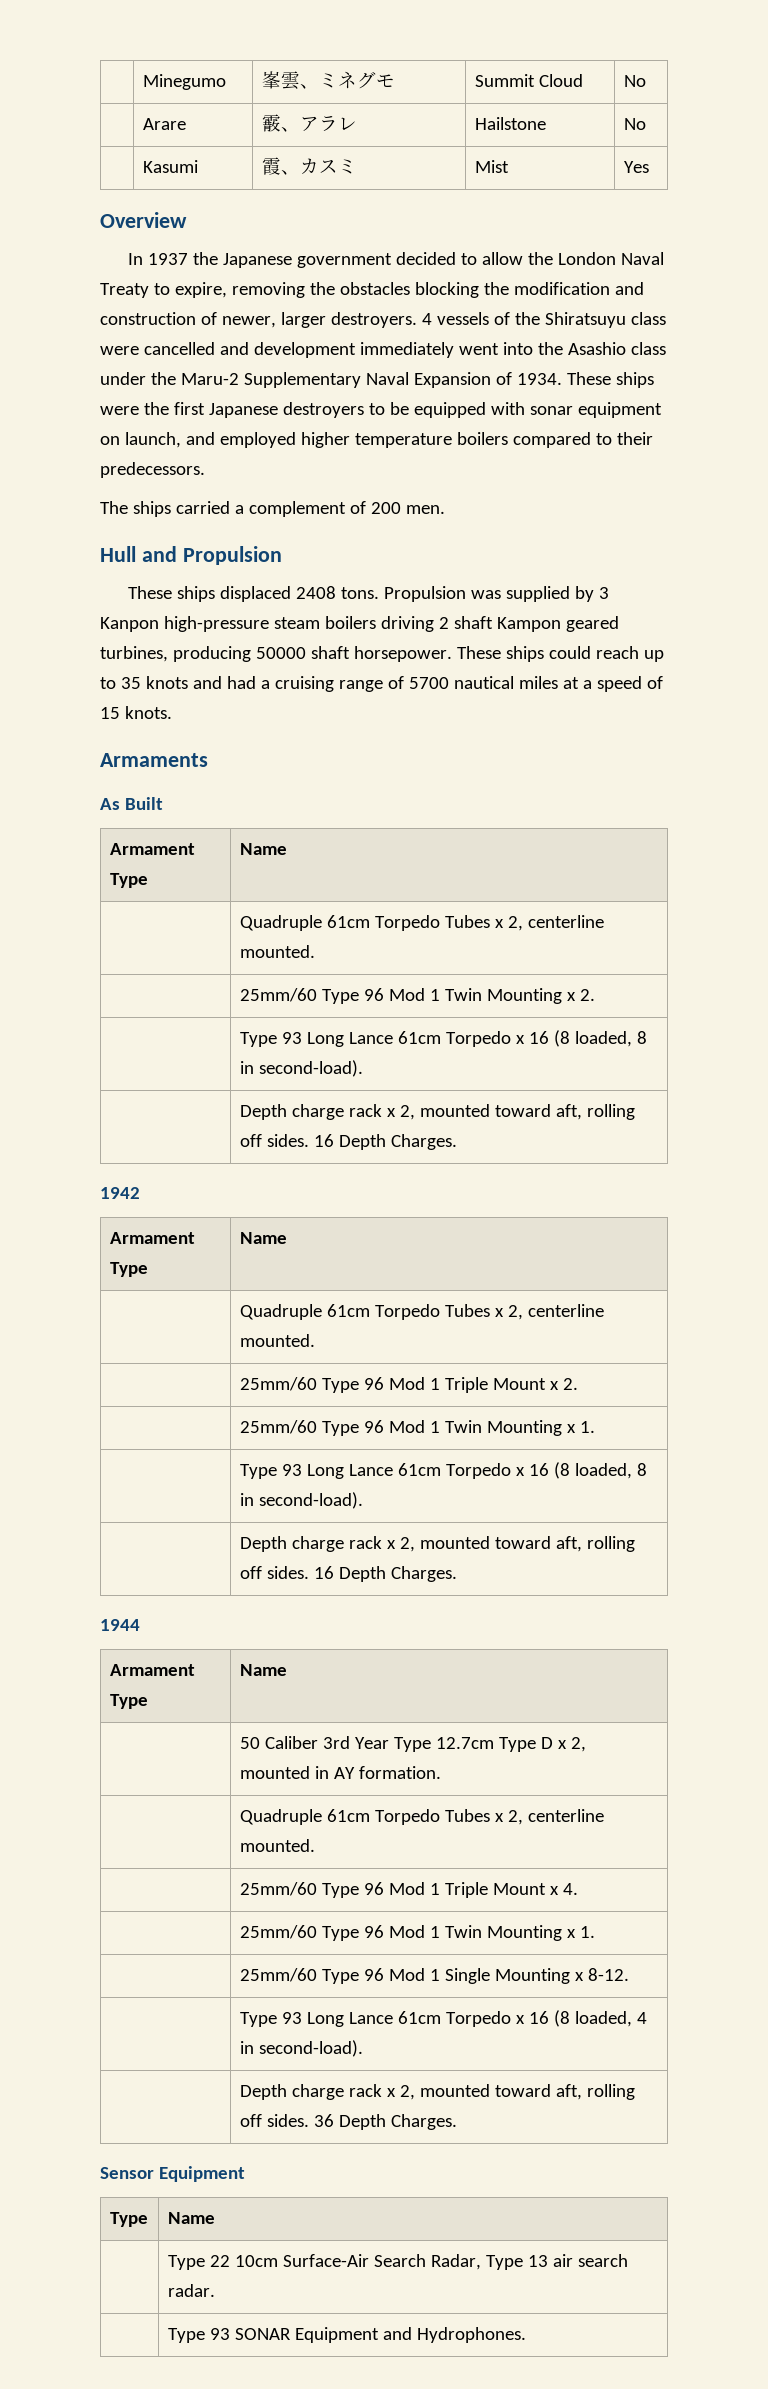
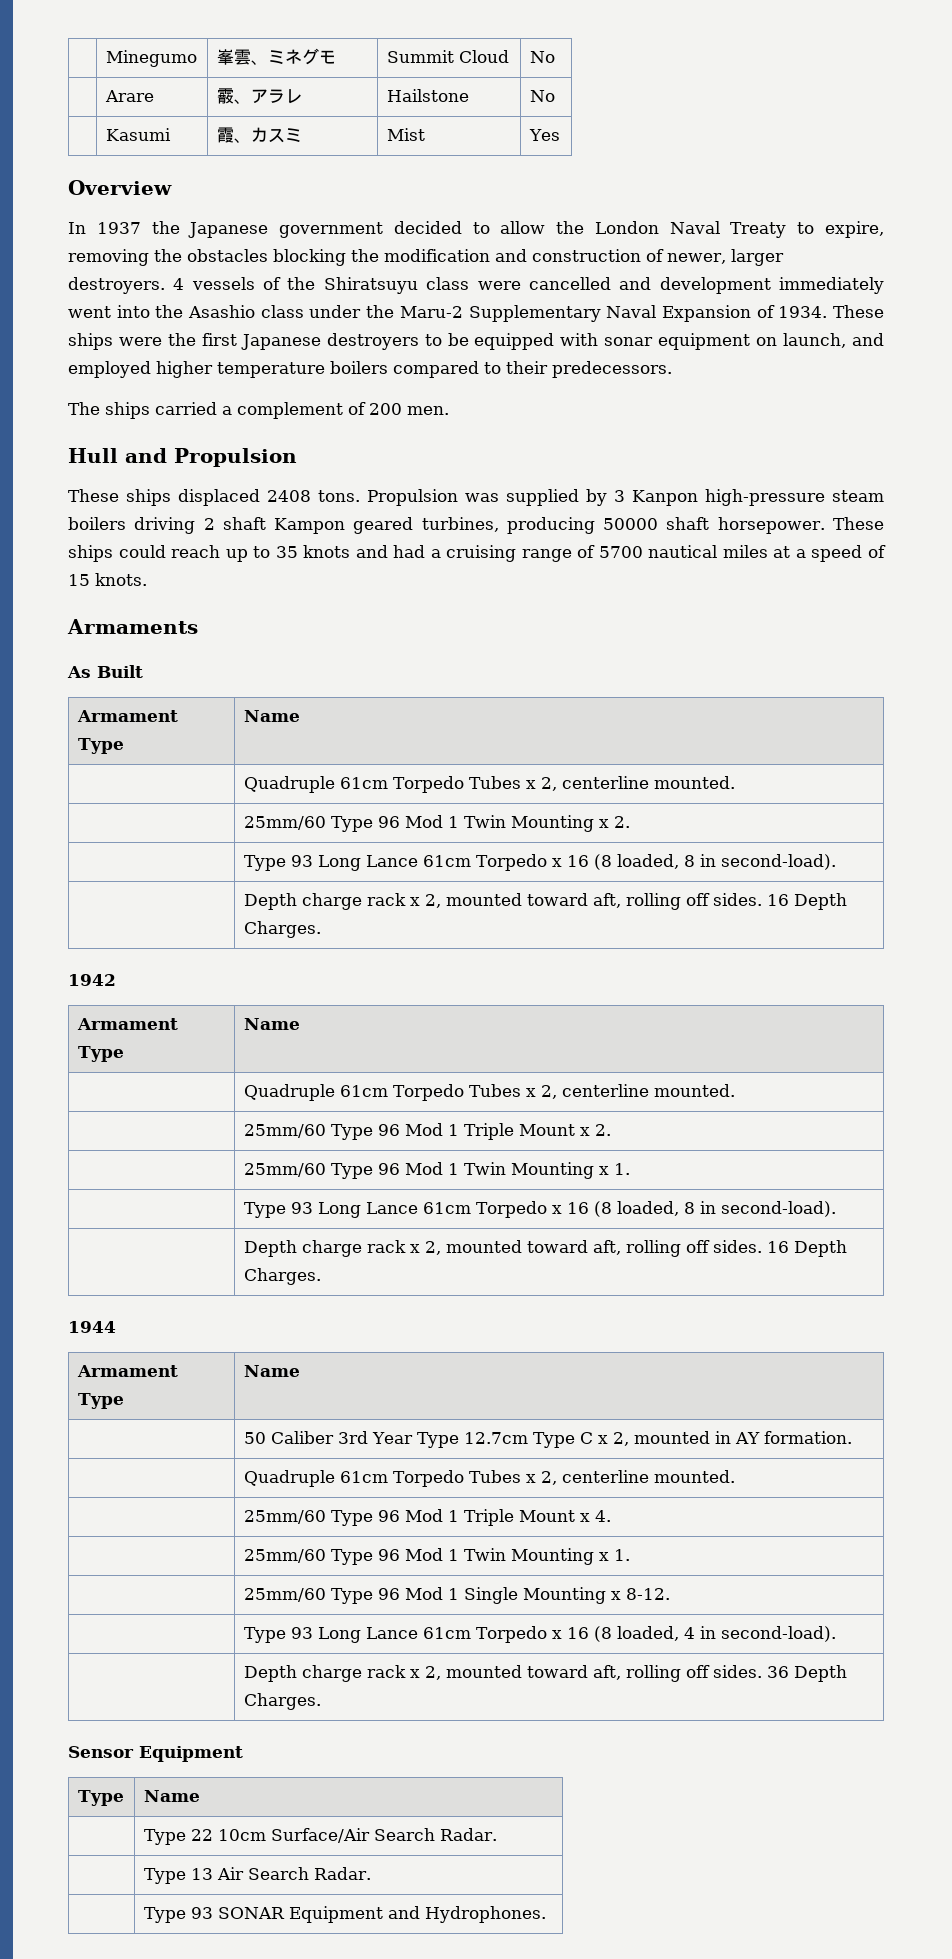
- | 50 Caliber 3rd Year Type 12.7cm Type D x 2, mounted in AY formation.
+ | 50 Caliber 3rd Year Type 12.7cm Type C x 2, mounted in AY formation.
- | Type 22 10cm Surface-Air Search Radar, Type 13 air search radar.
+ | Type 22 10cm Surface/Air Search Radar.
+ | Type 13 Air Search Radar.

